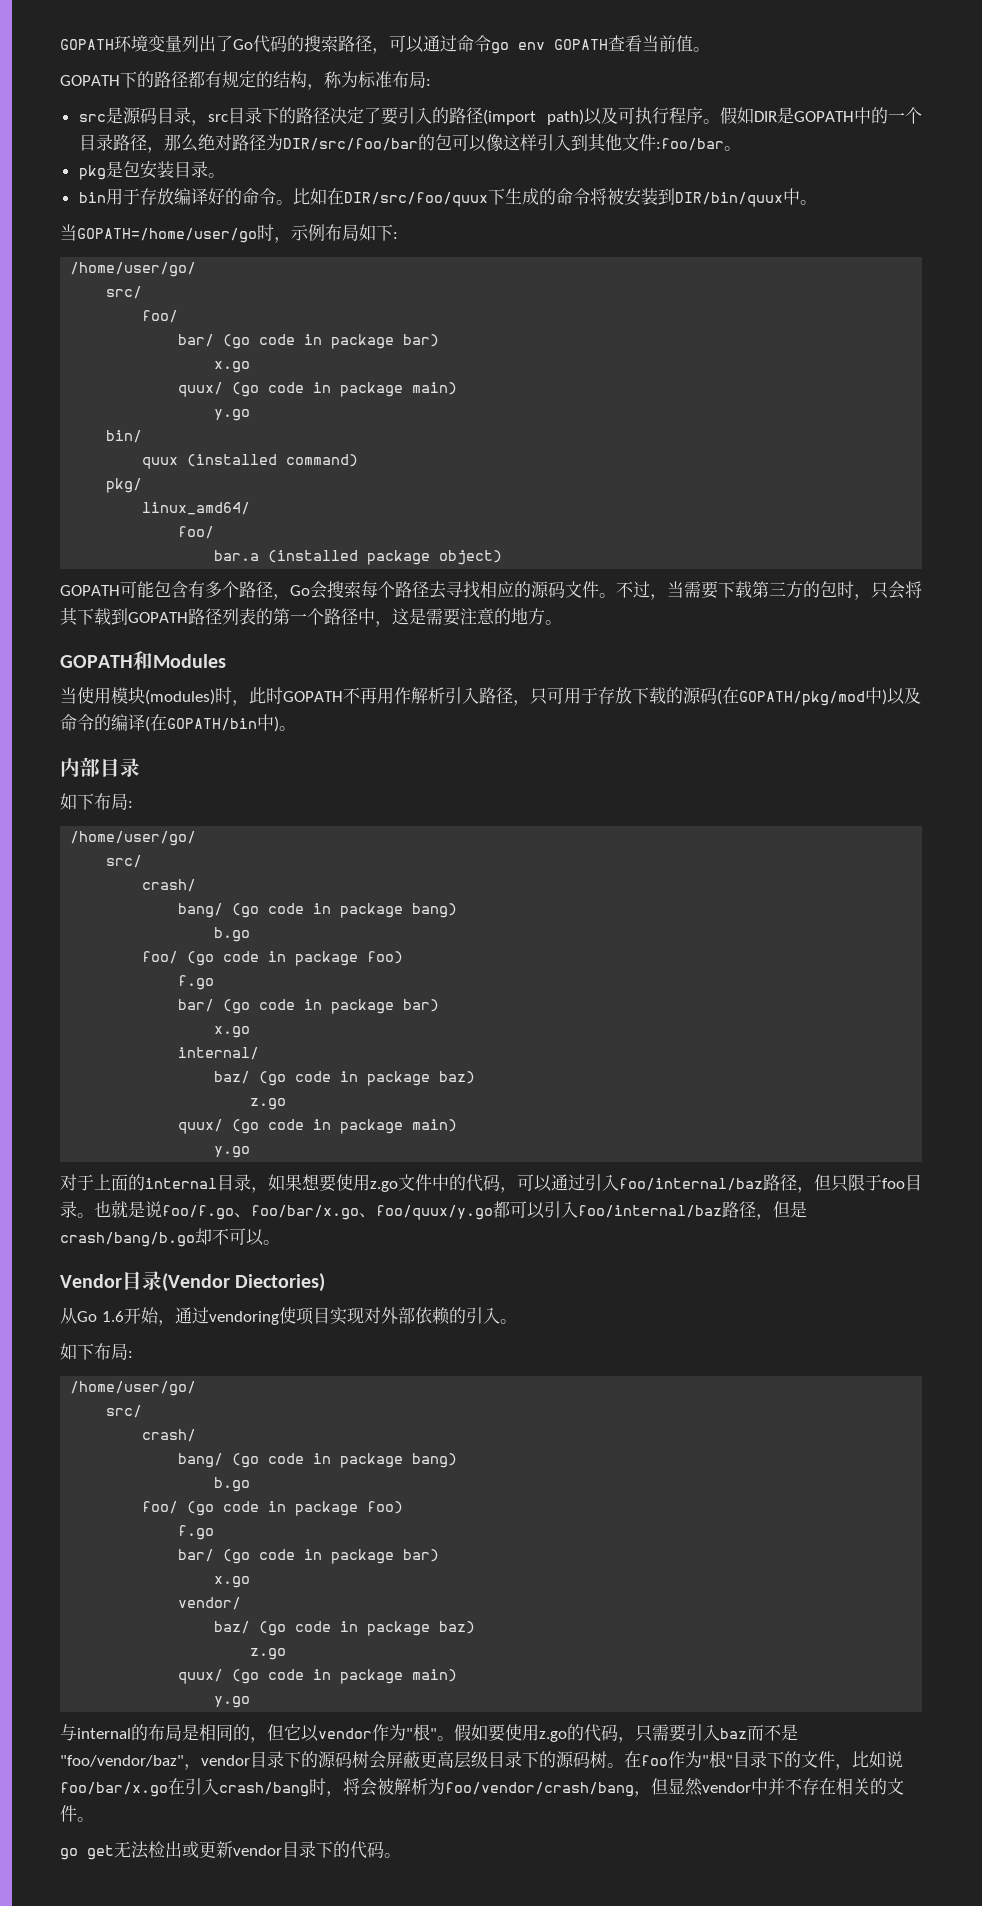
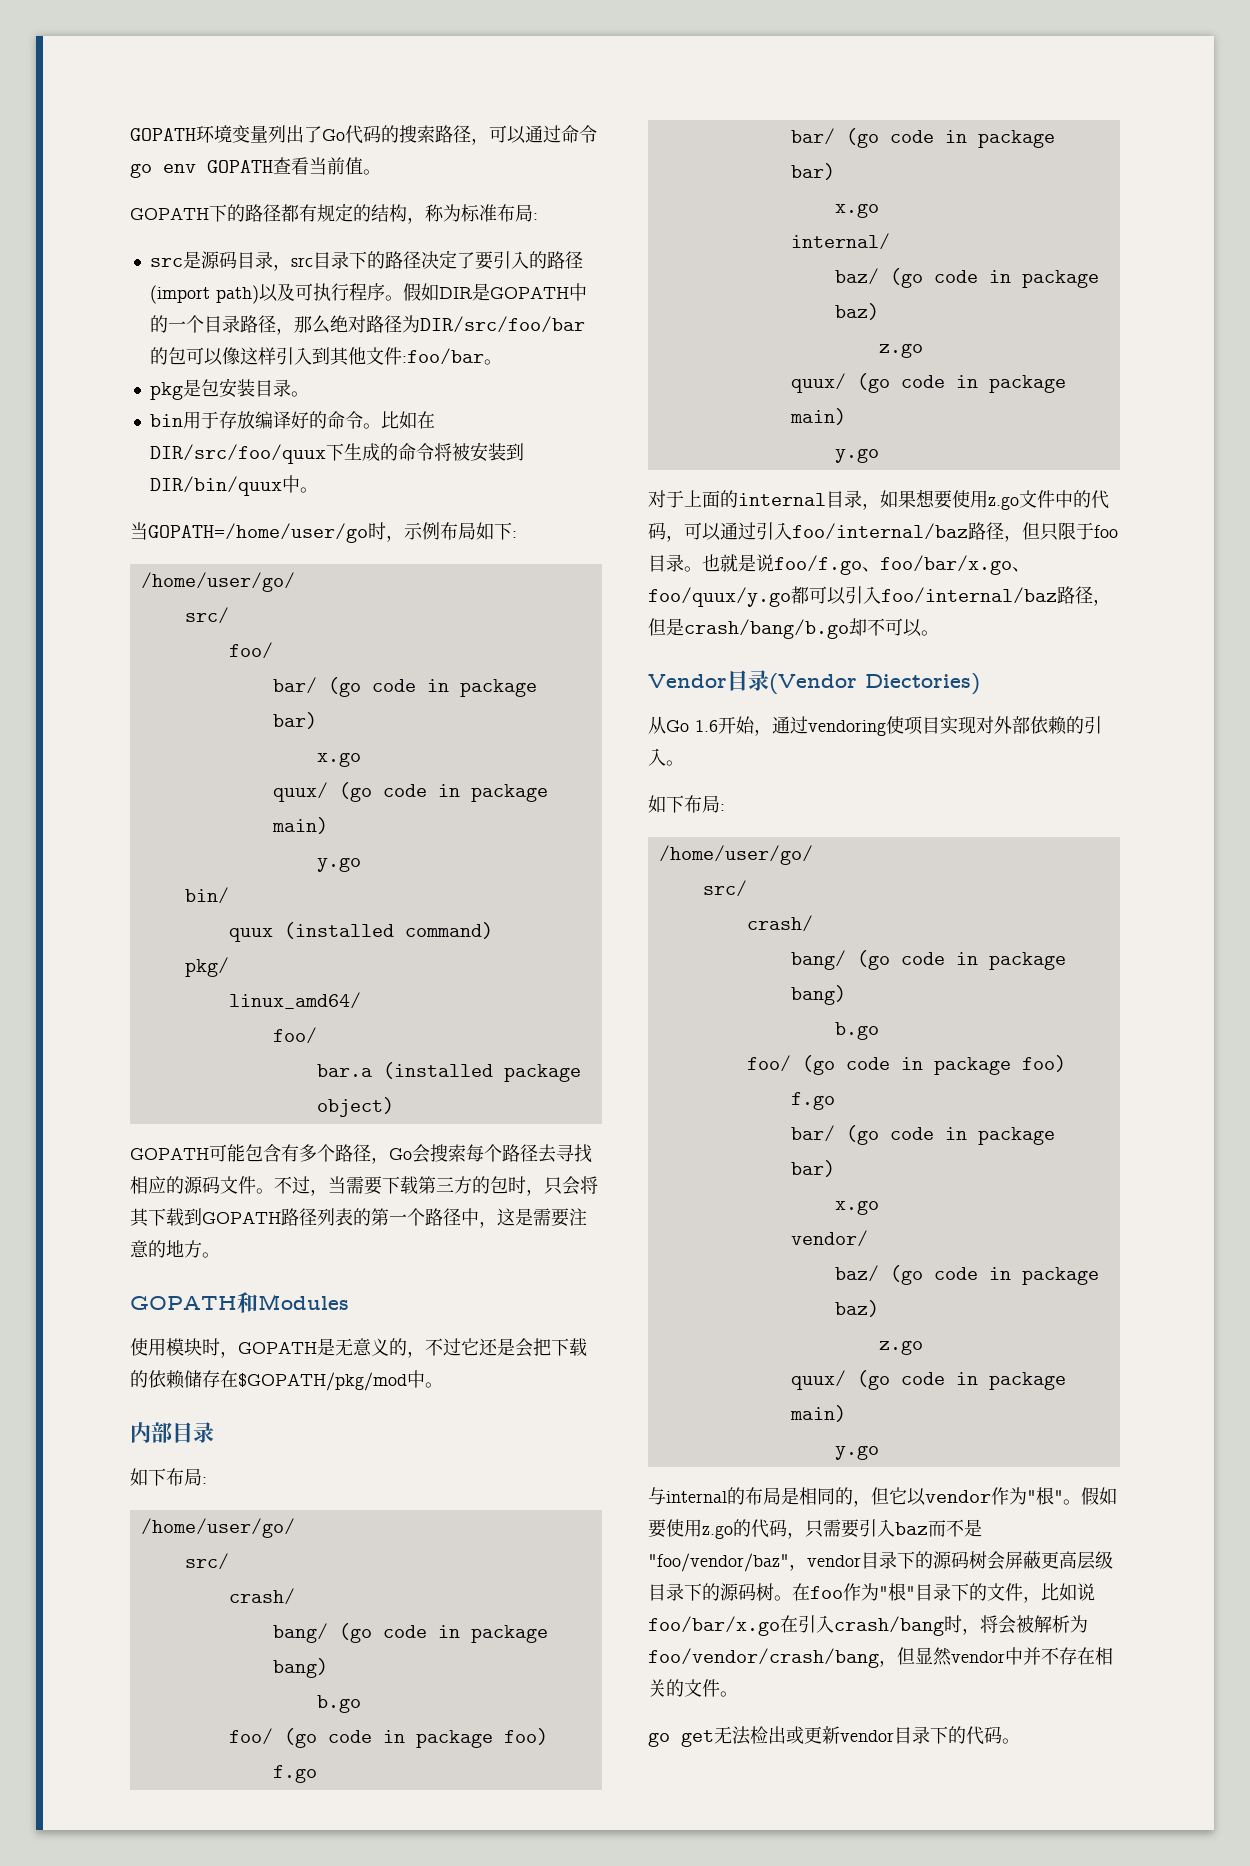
- 当使用模块(modules)时，此时GOPATH不再用作解析引入路径，只可用于存放下载的源码(在GOPATH/pkg/mod中)以及命令的编译(在GOPATH/bin中)。
+ 使用模块时，GOPATH是无意义的，不过它还是会把下载的依赖储存在$GOPATH/pkg/mod中。

